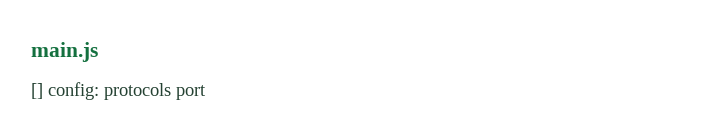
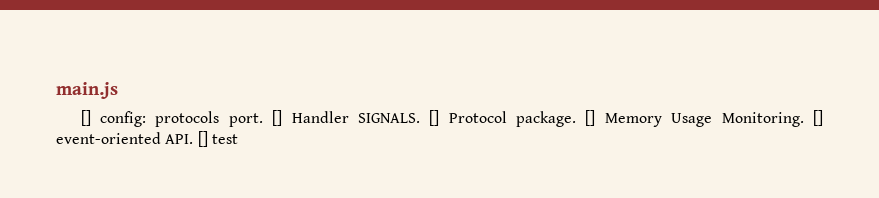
- [] config: protocols port
+ [] config: protocols port. [] Handler SIGNALS. [] Protocol package. [] Memory Usage Monitoring. [] event-oriented API. [] test

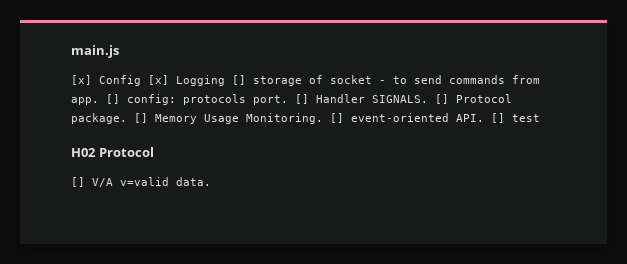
+ [x] Config [x] Logging [] storage of socket - to send commands from app.
+ H02 Protocol
+ [] V/A v=valid data.

